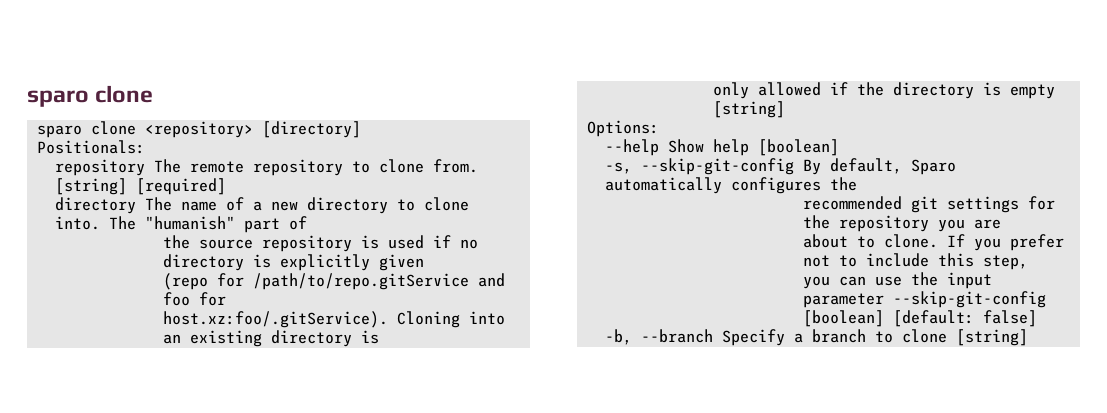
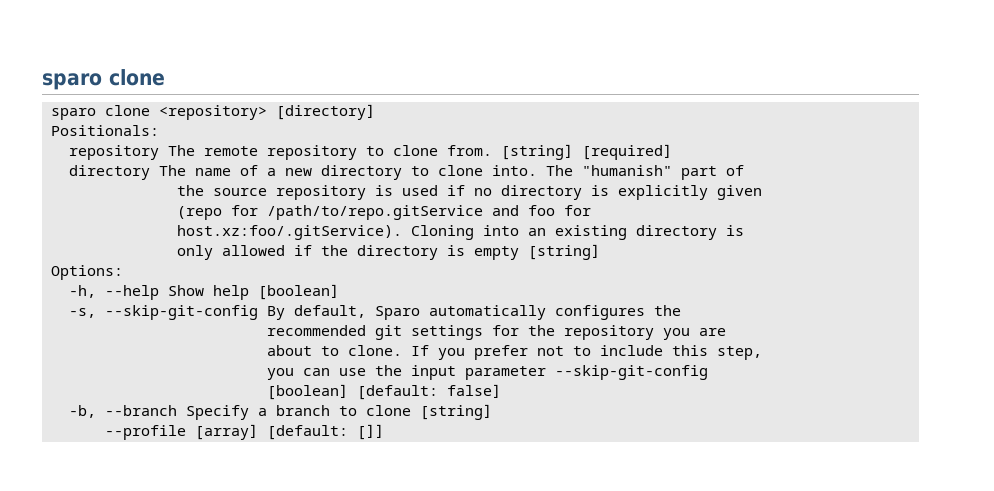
- --help Show help [boolean]
+ -h, --help Show help [boolean]
+ --profile [array] [default: []]

